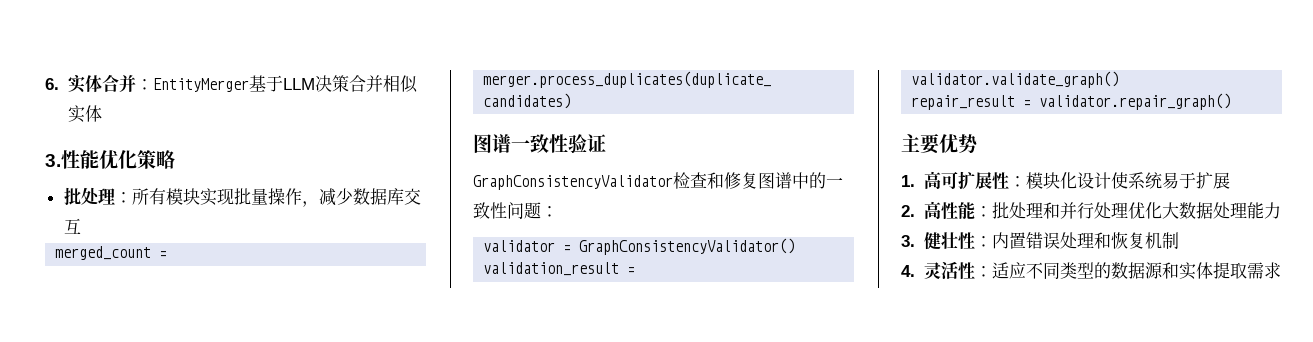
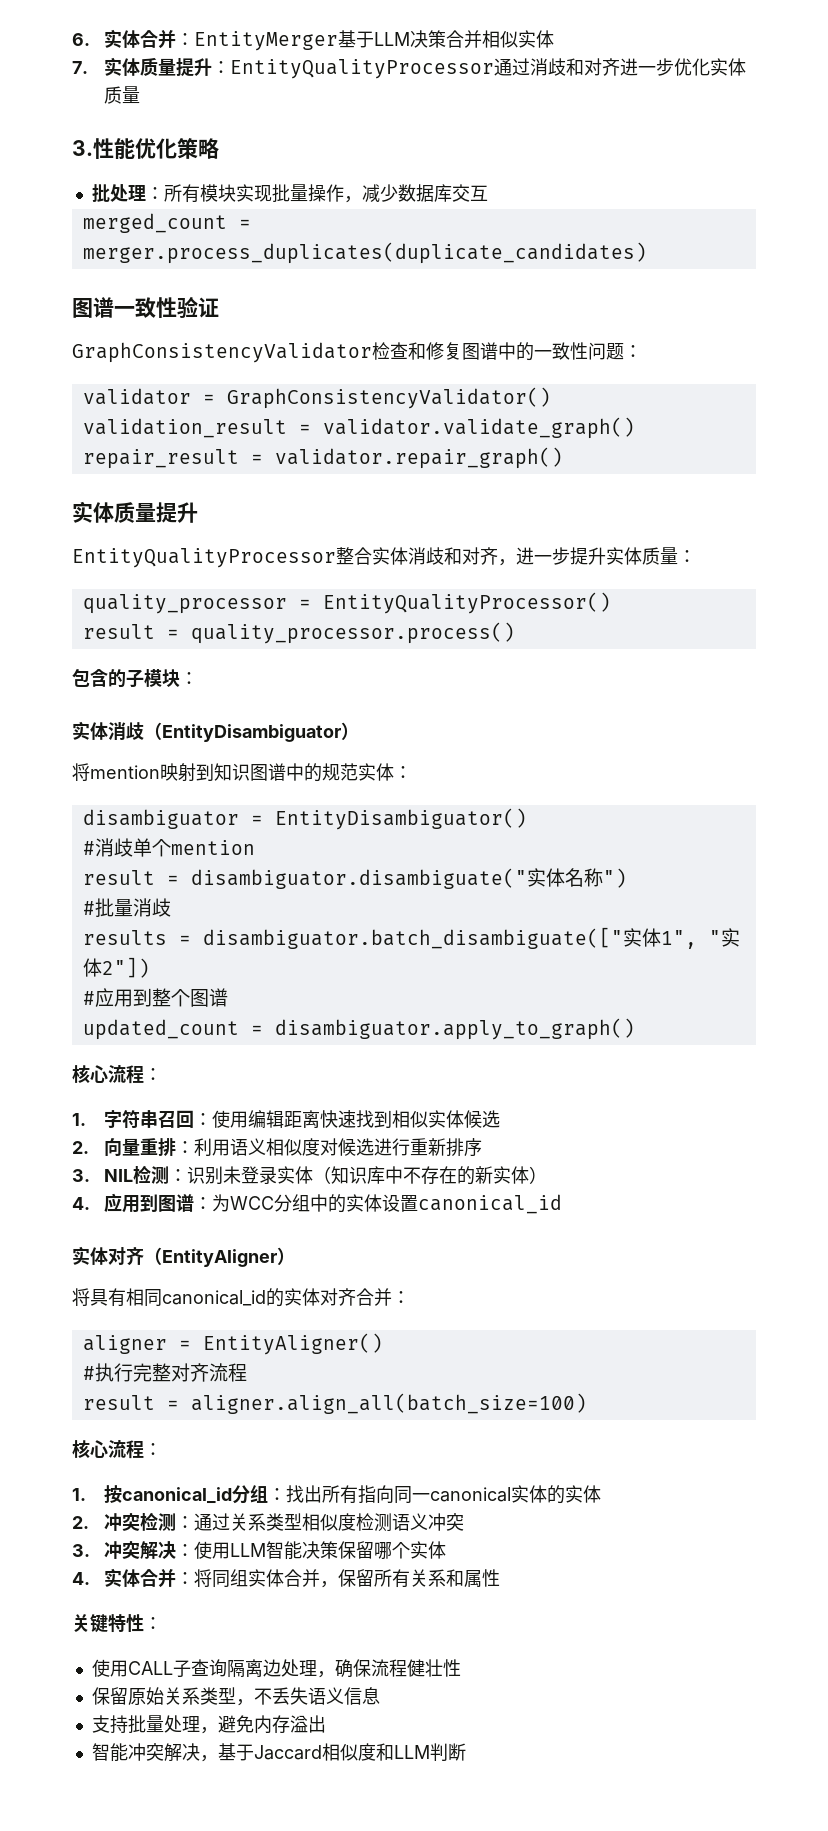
+ 7.实体质量提升：EntityQualityProcessor通过消歧和对齐进一步优化实体质量
  repair_result = validator.repair_graph()
- 主要优势
- 1.高可扩展性：模块化设计使系统易于扩展
- 2.高性能：批处理和并行处理优化大数据处理能力
- 3.健壮性：内置错误处理和恢复机制
- 4.灵活性：适应不同类型的数据源和实体提取需求
+ 实体质量提升
+ EntityQualityProcessor整合实体消歧和对齐，进一步提升实体质量：
+ quality_processor = EntityQualityProcessor()
+ result = quality_processor.process()
+ 包含的子模块：
+ 实体消歧（EntityDisambiguator）
+ 将mention映射到知识图谱中的规范实体：
+ disambiguator = EntityDisambiguator()
+ #消歧单个mention
+ result = disambiguator.disambiguate("实体名称")
+ #批量消歧
+ results = disambiguator.batch_disambiguate(["实体1", "实体2"])
+ #应用到整个图谱
+ updated_count = disambiguator.apply_to_graph()
+ 核心流程：
+ 1.字符串召回：使用编辑距离快速找到相似实体候选
+ 2.向量重排：利用语义相似度对候选进行重新排序
+ 3. NIL检测：识别未登录实体（知识库中不存在的新实体）
+ 4.应用到图谱：为WCC分组中的实体设置canonical_id
+ 实体对齐（EntityAligner）
+ 将具有相同canonical_id的实体对齐合并：
+ aligner = EntityAligner()
+ #执行完整对齐流程
+ result = aligner.align_all(batch_size=100)
+ 核心流程：
+ 1.按canonical_id分组：找出所有指向同一canonical实体的实体
+ 2.冲突检测：通过关系类型相似度检测语义冲突
+ 3.冲突解决：使用LLM智能决策保留哪个实体
+ 4.实体合并：将同组实体合并，保留所有关系和属性
+ 关键特性：
+ 使用CALL子查询隔离边处理，确保流程健壮性
+ 保留原始关系类型，不丢失语义信息
+ 支持批量处理，避免内存溢出
+ 智能冲突解决，基于Jaccard相似度和LLM判断

